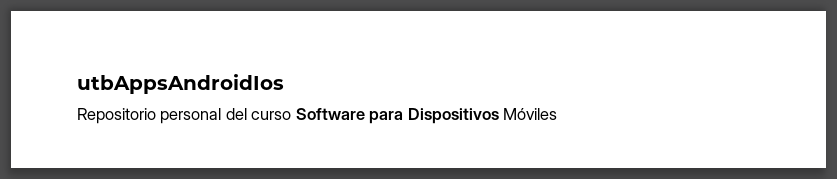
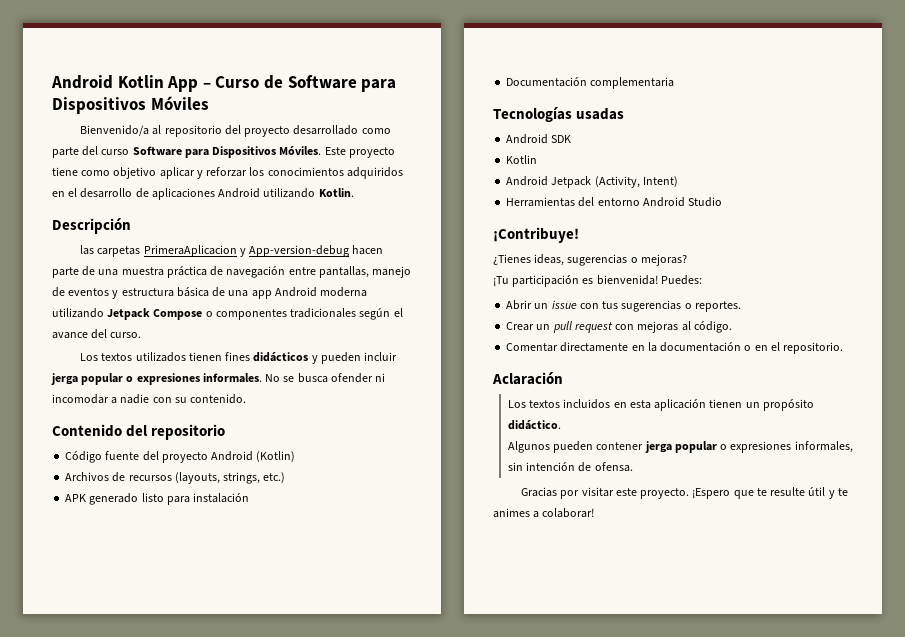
- utbAppsAndroidIos
- Repositorio personal del curso Software para Dispositivos Móviles
+ Android Kotlin App – Curso de Software para Dispositivos Móviles
+ Bienvenido/a al repositorio del proyecto desarrollado como parte del curso Software para Dispositivos Móviles. Este proyecto tiene como objetivo aplicar y reforzar los conocimientos adquiridos en el desarrollo de aplicaciones Android utilizando Kotlin.
+ Descripción
+ las carpetas PrimeraAplicacion y App-version-debug hacen parte de una muestra práctica de navegación entre pantallas, manejo de eventos y estructura básica de una app Android moderna utilizando Jetpack Compose o componentes tradicionales según el avance del curso.
+ Los textos utilizados tienen fines didácticos y pueden incluir jerga popular o expresiones informales. No se busca ofender ni incomodar a nadie con su contenido.
+ Contenido del repositorio
+ Código fuente del proyecto Android (Kotlin)
+ Archivos de recursos (layouts, strings, etc.)
+ APK generado listo para instalación
+ Documentación complementaria
+ Tecnologías usadas
+ Android SDK
+ Kotlin
+ Android Jetpack (Activity, Intent)
+ Herramientas del entorno Android Studio
+ ¡Contribuye!
+ ¿Tienes ideas, sugerencias o mejoras?
+ ¡Tu participación es bienvenida! Puedes:
+ Abrir un issue con tus sugerencias o reportes.
+ Crear un pull request con mejoras al código.
+ Comentar directamente en la documentación o en el repositorio.
+ Aclaración
+ Los textos incluidos en esta aplicación tienen un propósito didáctico.
+ Algunos pueden contener jerga popular o expresiones informales, sin intención de ofensa.
+ Gracias por visitar este proyecto. ¡Espero que te resulte útil y te animes a colaborar!

